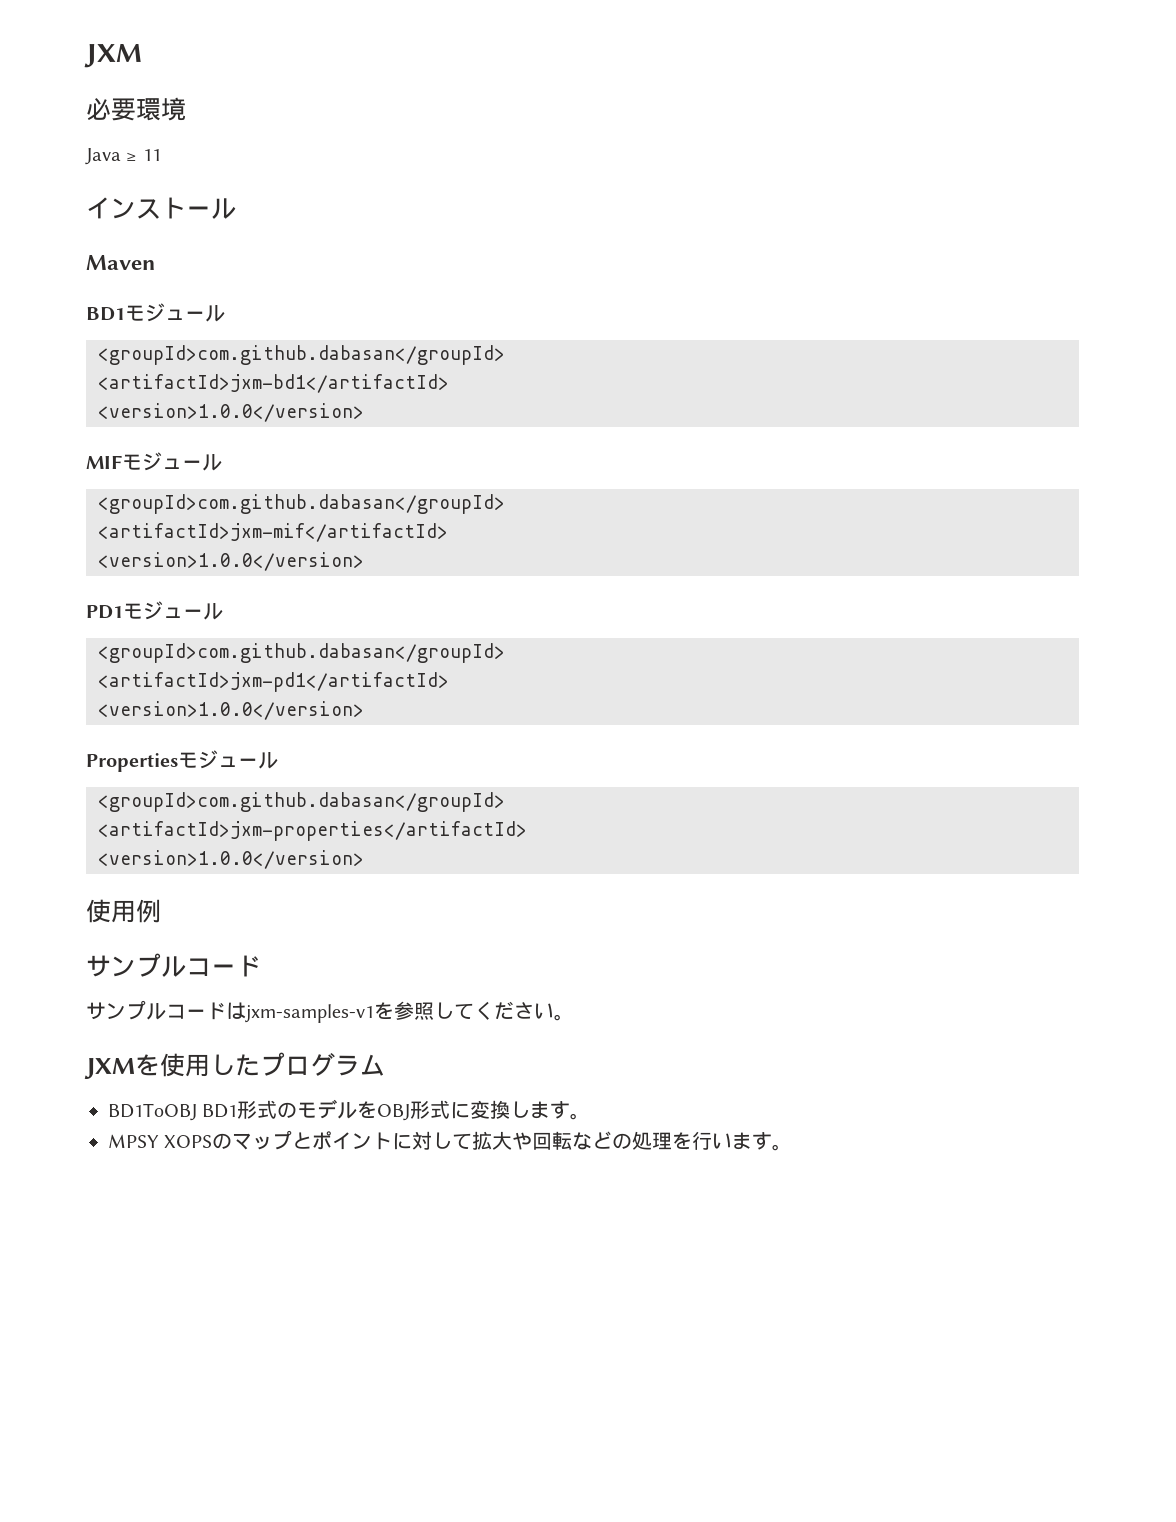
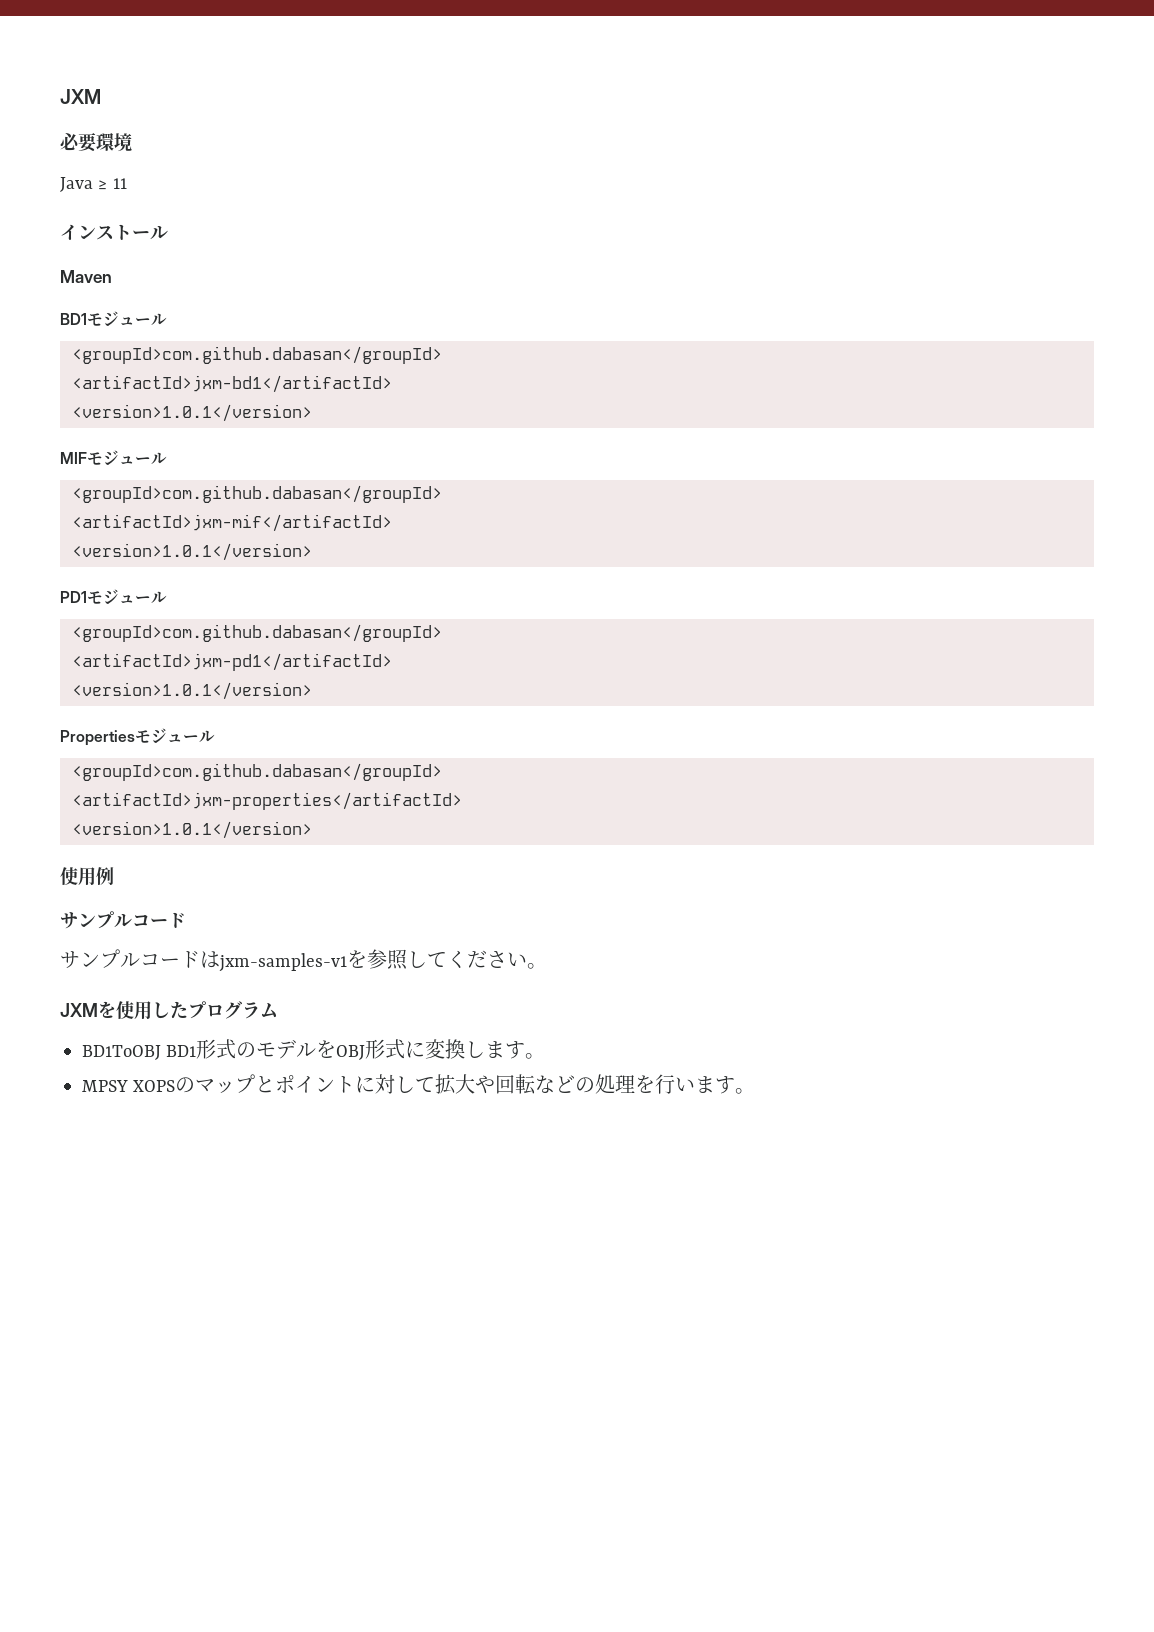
  <artifactId>jxm-bd1</artifactId>
- <version>1.0.0</version>
+ <version>1.0.1</version>
  <artifactId>jxm-mif</artifactId>
- <version>1.0.0</version>
+ <version>1.0.1</version>
  <artifactId>jxm-pd1</artifactId>
- <version>1.0.0</version>
+ <version>1.0.1</version>
  <artifactId>jxm-properties</artifactId>
- <version>1.0.0</version>
+ <version>1.0.1</version>

